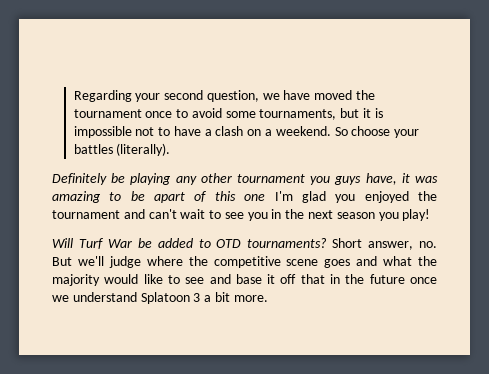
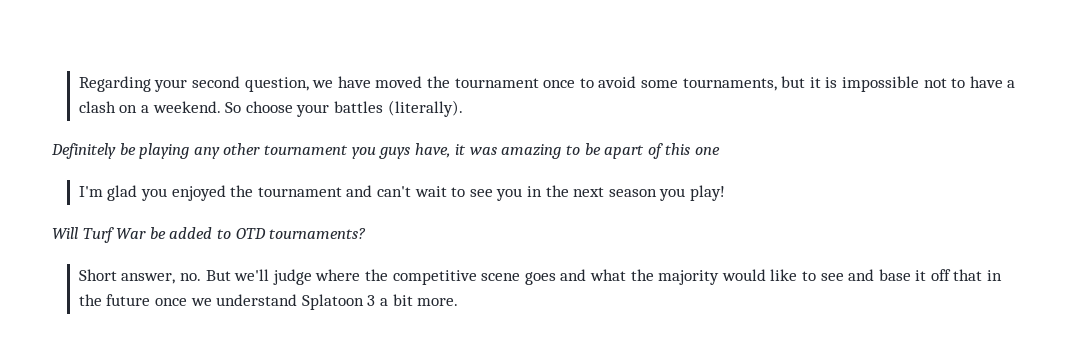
- Definitely be playing any other tournament you guys have, it was amazing to be apart of this one I'm glad you enjoyed the tournament and can't wait to see you in the next season you play!
+ Definitely be playing any other tournament you guys have, it was amazing to be apart of this one
+ I'm glad you enjoyed the tournament and can't wait to see you in the next season you play!
- Will Turf War be added to OTD tournaments? Short answer, no. But we'll judge where the competitive scene goes and what the majority would like to see and base it off that in the future once we understand Splatoon 3 a bit more.
+ Will Turf War be added to OTD tournaments?
+ Short answer, no. But we'll judge where the competitive scene goes and what the majority would like to see and base it off that in the future once we understand Splatoon 3 a bit more.

